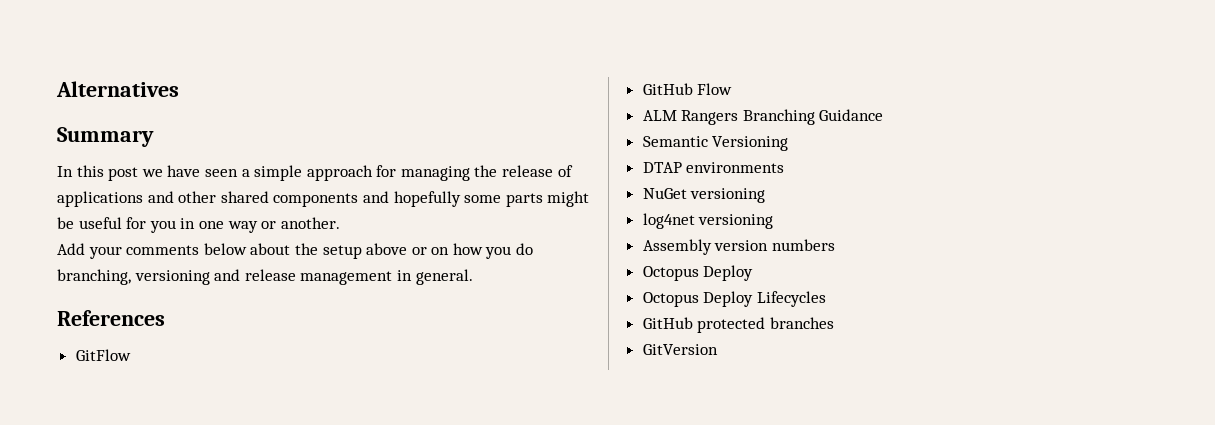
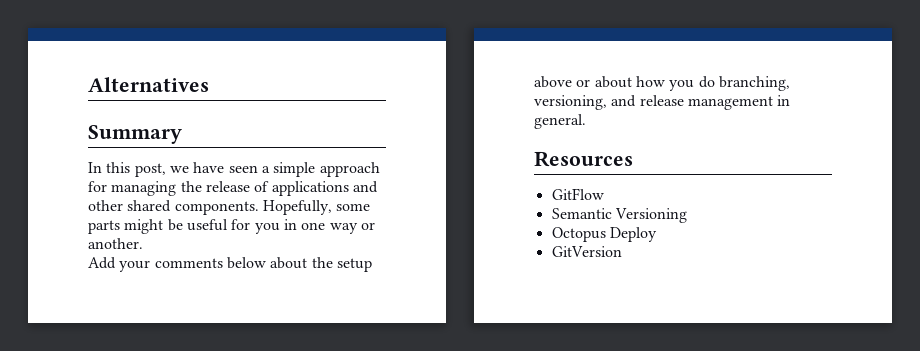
- In this post we have seen a simple approach for managing the release of applications and other shared components and hopefully some parts might be useful for you in one way or another.
+ In this post, we have seen a simple approach for managing the release of applications and other shared components. Hopefully, some parts might be useful for you in one way or another.
- Add your comments below about the setup above or on how you do branching, versioning and release management in general.
+ Add your comments below about the setup above or about how you do branching, versioning, and release management in general.
- References
+ Resources
- GitHub Flow
- ALM Rangers Branching Guidance
  Semantic Versioning
- DTAP environments
- NuGet versioning
- log4net versioning
- Assembly version numbers
  Octopus Deploy
- Octopus Deploy Lifecycles
- GitHub protected branches

